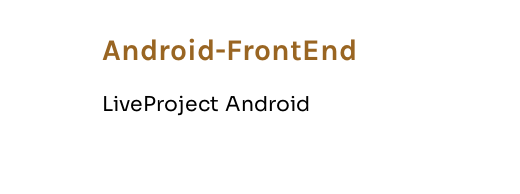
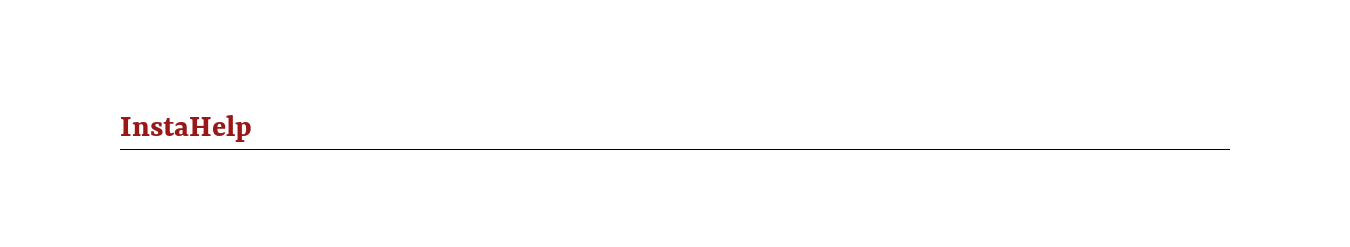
- Android-FrontEnd
- LiveProject Android
+ InstaHelp

